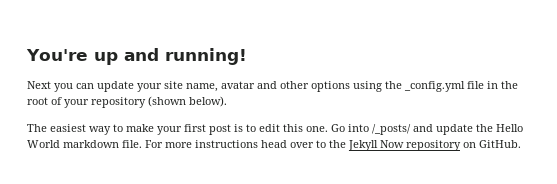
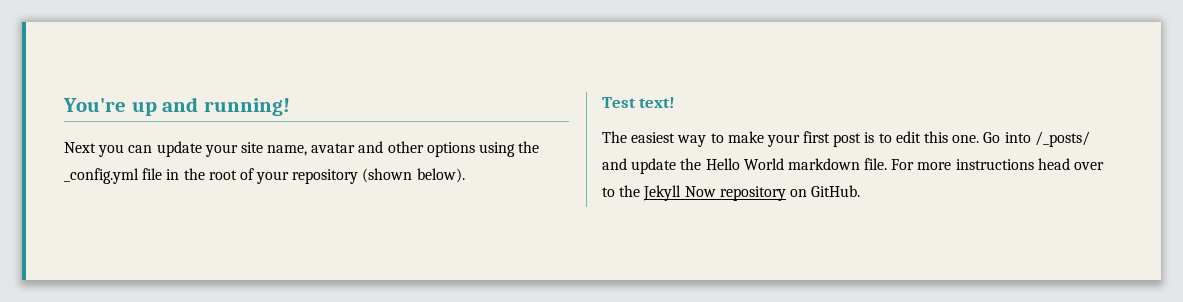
+ Test text!

